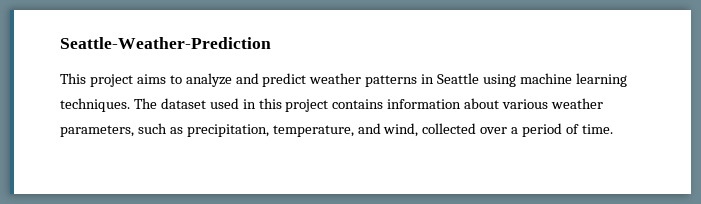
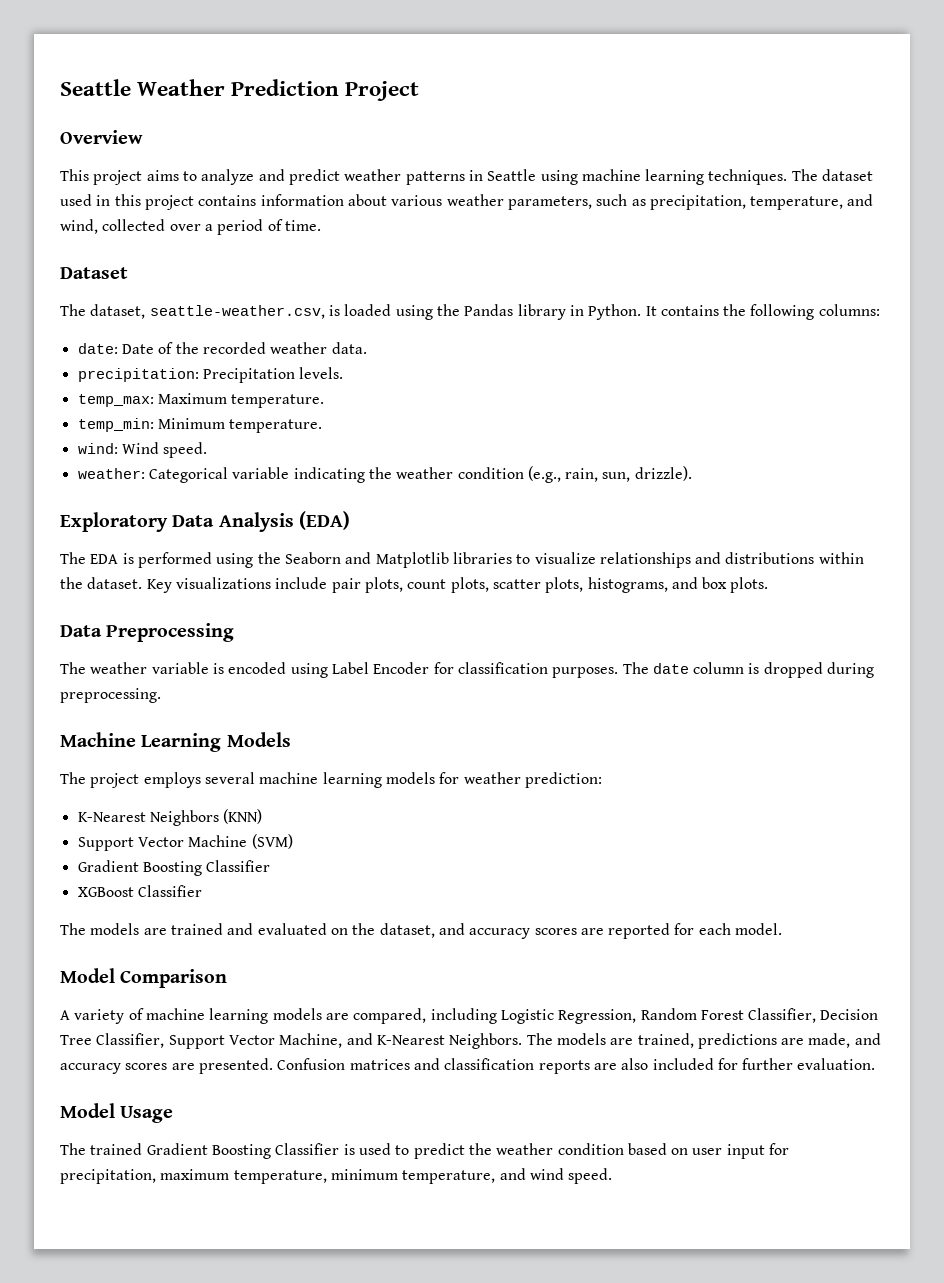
- Seattle-Weather-Prediction
+ Seattle Weather Prediction Project
+ Overview
+ Dataset
+ The dataset, seattle-weather.csv, is loaded using the Pandas library in Python. It contains the following columns:
+ date: Date of the recorded weather data.
+ precipitation: Precipitation levels.
+ temp_max: Maximum temperature.
+ temp_min: Minimum temperature.
+ wind: Wind speed.
+ weather: Categorical variable indicating the weather condition (e.g., rain, sun, drizzle).
+ Exploratory Data Analysis (EDA)
+ The EDA is performed using the Seaborn and Matplotlib libraries to visualize relationships and distributions within the dataset. Key visualizations include pair plots, count plots, scatter plots, histograms, and box plots.
+ Data Preprocessing
+ The weather variable is encoded using Label Encoder for classification purposes. The date column is dropped during preprocessing.
+ Machine Learning Models
+ The project employs several machine learning models for weather prediction:
+ K-Nearest Neighbors (KNN)
+ Support Vector Machine (SVM)
+ Gradient Boosting Classifier
+ XGBoost Classifier
+ The models are trained and evaluated on the dataset, and accuracy scores are reported for each model.
+ Model Comparison
+ A variety of machine learning models are compared, including Logistic Regression, Random Forest Classifier, Decision Tree Classifier, Support Vector Machine, and K-Nearest Neighbors. The models are trained, predictions are made, and accuracy scores are presented. Confusion matrices and classification reports are also included for further evaluation.
+ Model Usage
+ The trained Gradient Boosting Classifier is used to predict the weather condition based on user input for precipitation, maximum temperature, minimum temperature, and wind speed.

